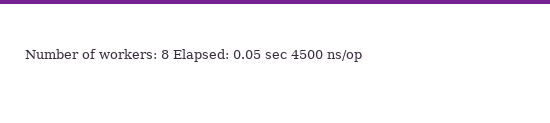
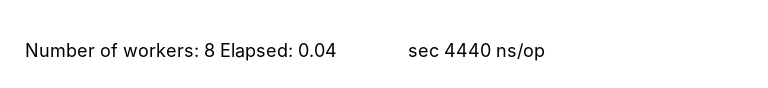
- Number of workers: 8 Elapsed: 0.05 sec 4500 ns/op
+ Number of workers: 8 Elapsed: 0.04 sec 4440 ns/op

